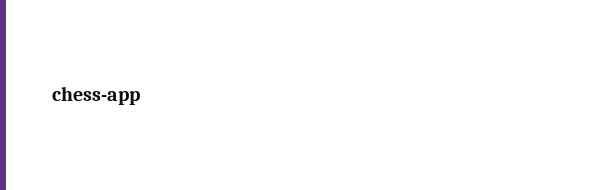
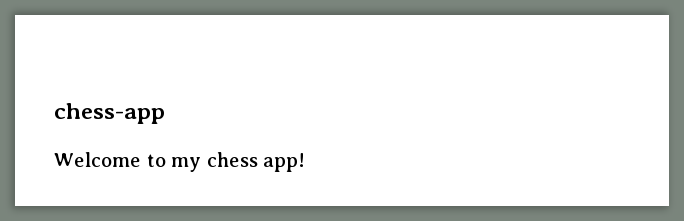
+ Welcome to my chess app!

